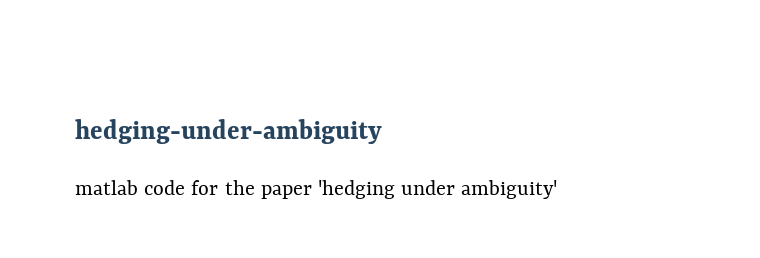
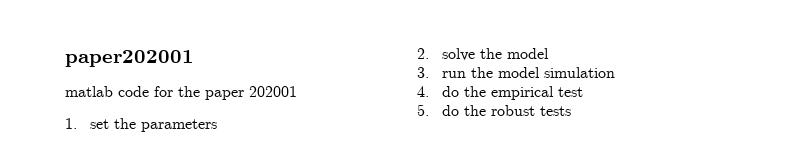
- hedging-under-ambiguity
+ paper202001
- matlab code for the paper 'hedging under ambiguity'
+ matlab code for the paper 202001
+ 1. set the parameters
+ 2. solve the model
+ 3. run the model simulation
+ 4. do the empirical test
+ 5. do the robust tests

